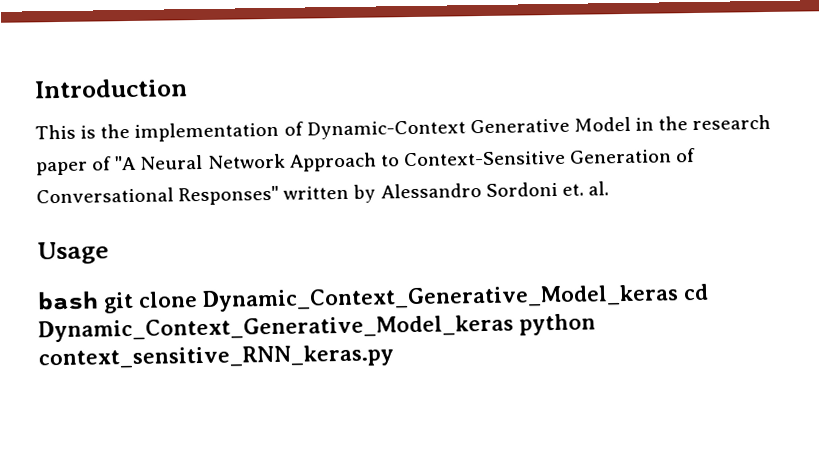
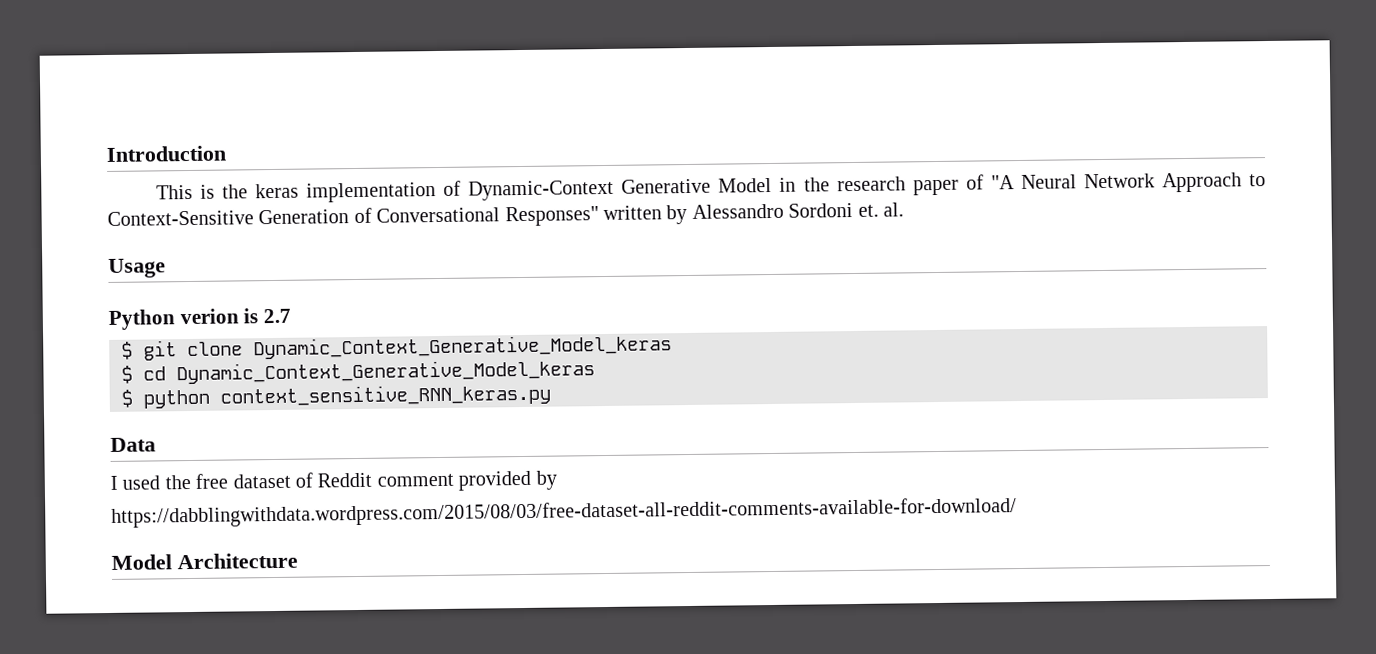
- This is the implementation of Dynamic-Context Generative Model in the research paper of "A Neural Network Approach to Context-Sensitive Generation of Conversational Responses" written by Alessandro Sordoni et. al.
+ This is the keras implementation of Dynamic-Context Generative Model in the research paper of "A Neural Network Approach to Context-Sensitive Generation of Conversational Responses" written by Alessandro Sordoni et. al.
- bash git clone Dynamic_Context_Generative_Model_keras cd Dynamic_Context_Generative_Model_keras python context_sensitive_RNN_keras.py
+ Python verion is 2.7
+ $ git clone Dynamic_Context_Generative_Model_keras
+ $ cd Dynamic_Context_Generative_Model_keras
+ $ python context_sensitive_RNN_keras.py
+ Data
+ I used the free dataset of Reddit comment provided by
+ https://dabblingwithdata.wordpress.com/2015/08/03/free-dataset-all-reddit-comments-available-for-download/
+ Model Architecture

